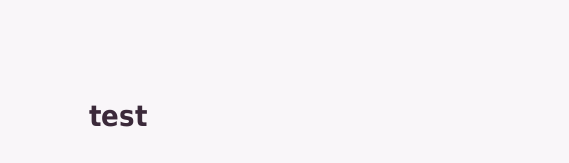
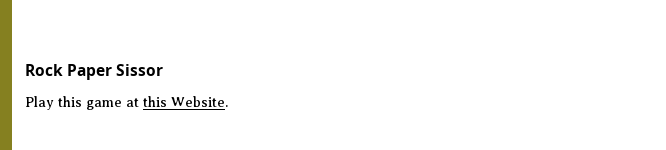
- test
+ Rock Paper Sissor
+ Play this game at this Website.

